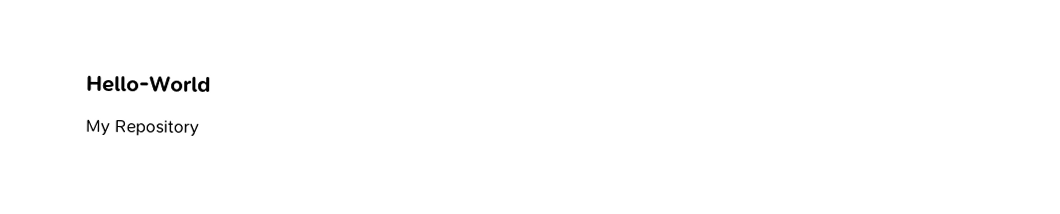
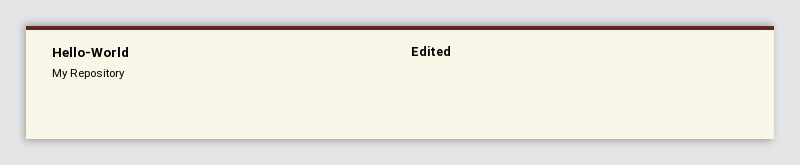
+ Edited

